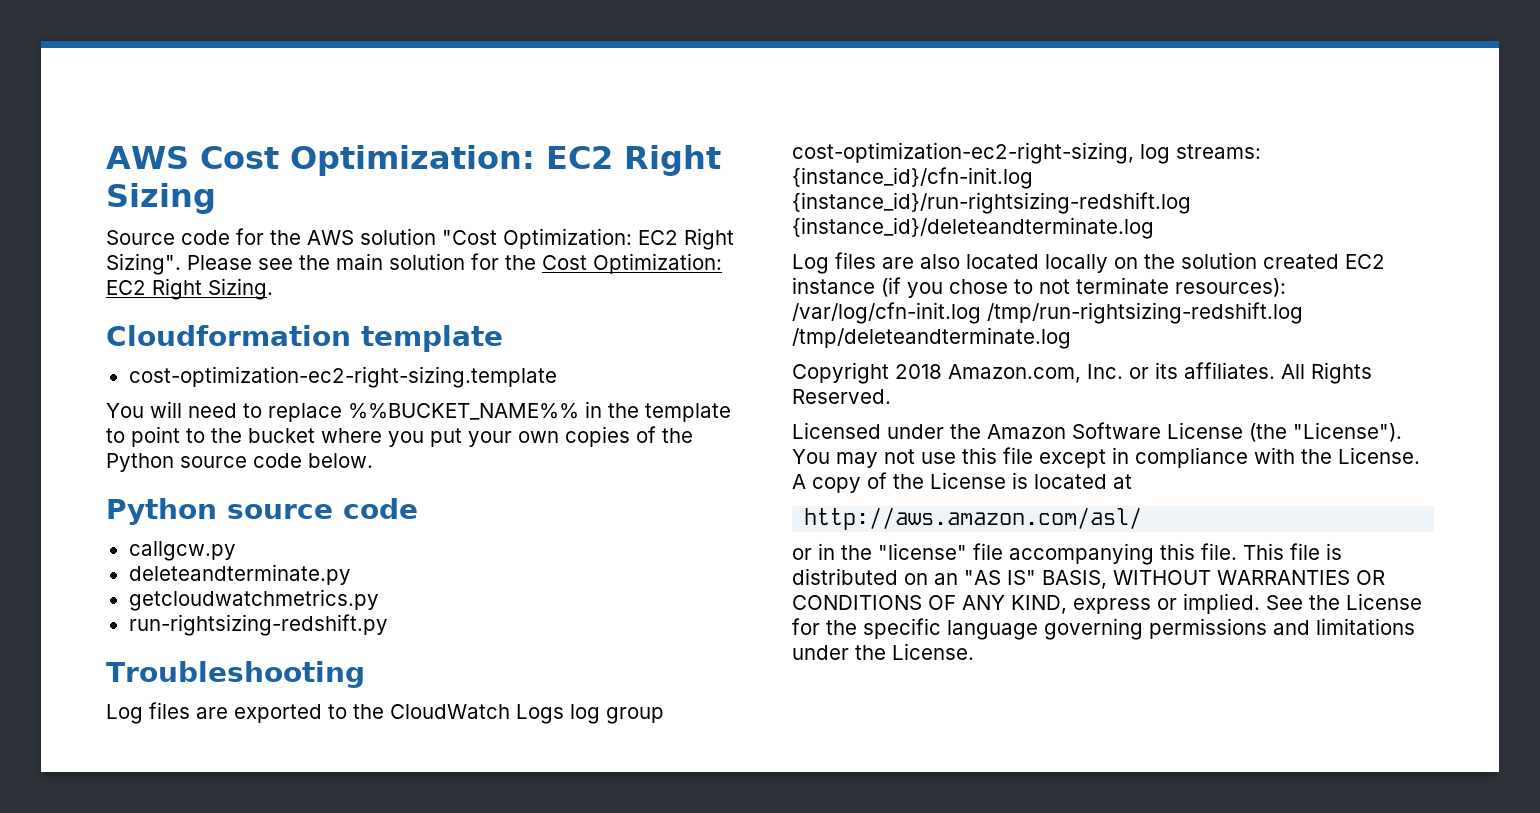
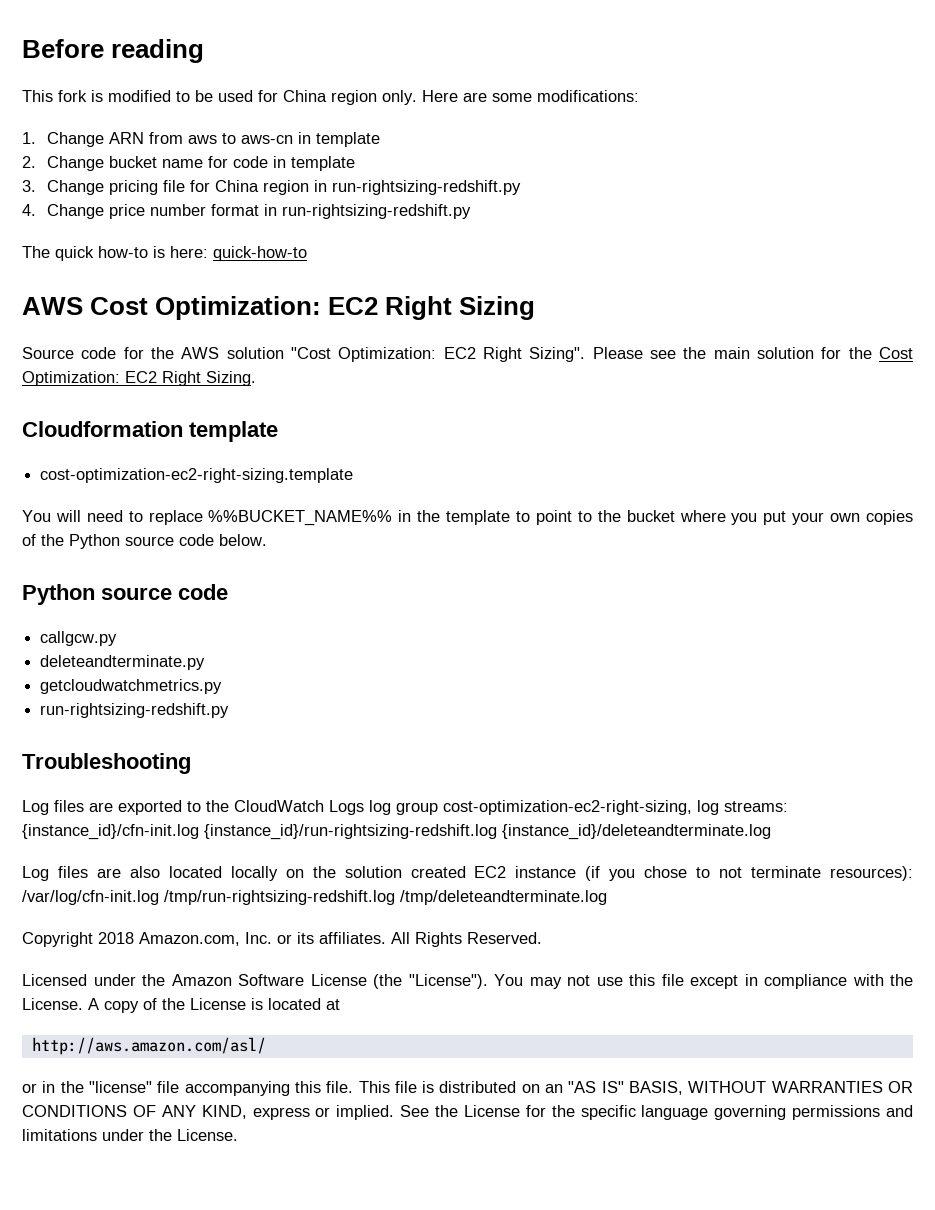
+ Before reading
+ This fork is modified to be used for China region only. Here are some modifications:
+ 1. Change ARN from aws to aws-cn in template
+ 2. Change bucket name for code in template
+ 3. Change pricing file for China region in run-rightsizing-redshift.py
+ 4. Change price number format in run-rightsizing-redshift.py
+ The quick how-to is here: quick-how-to

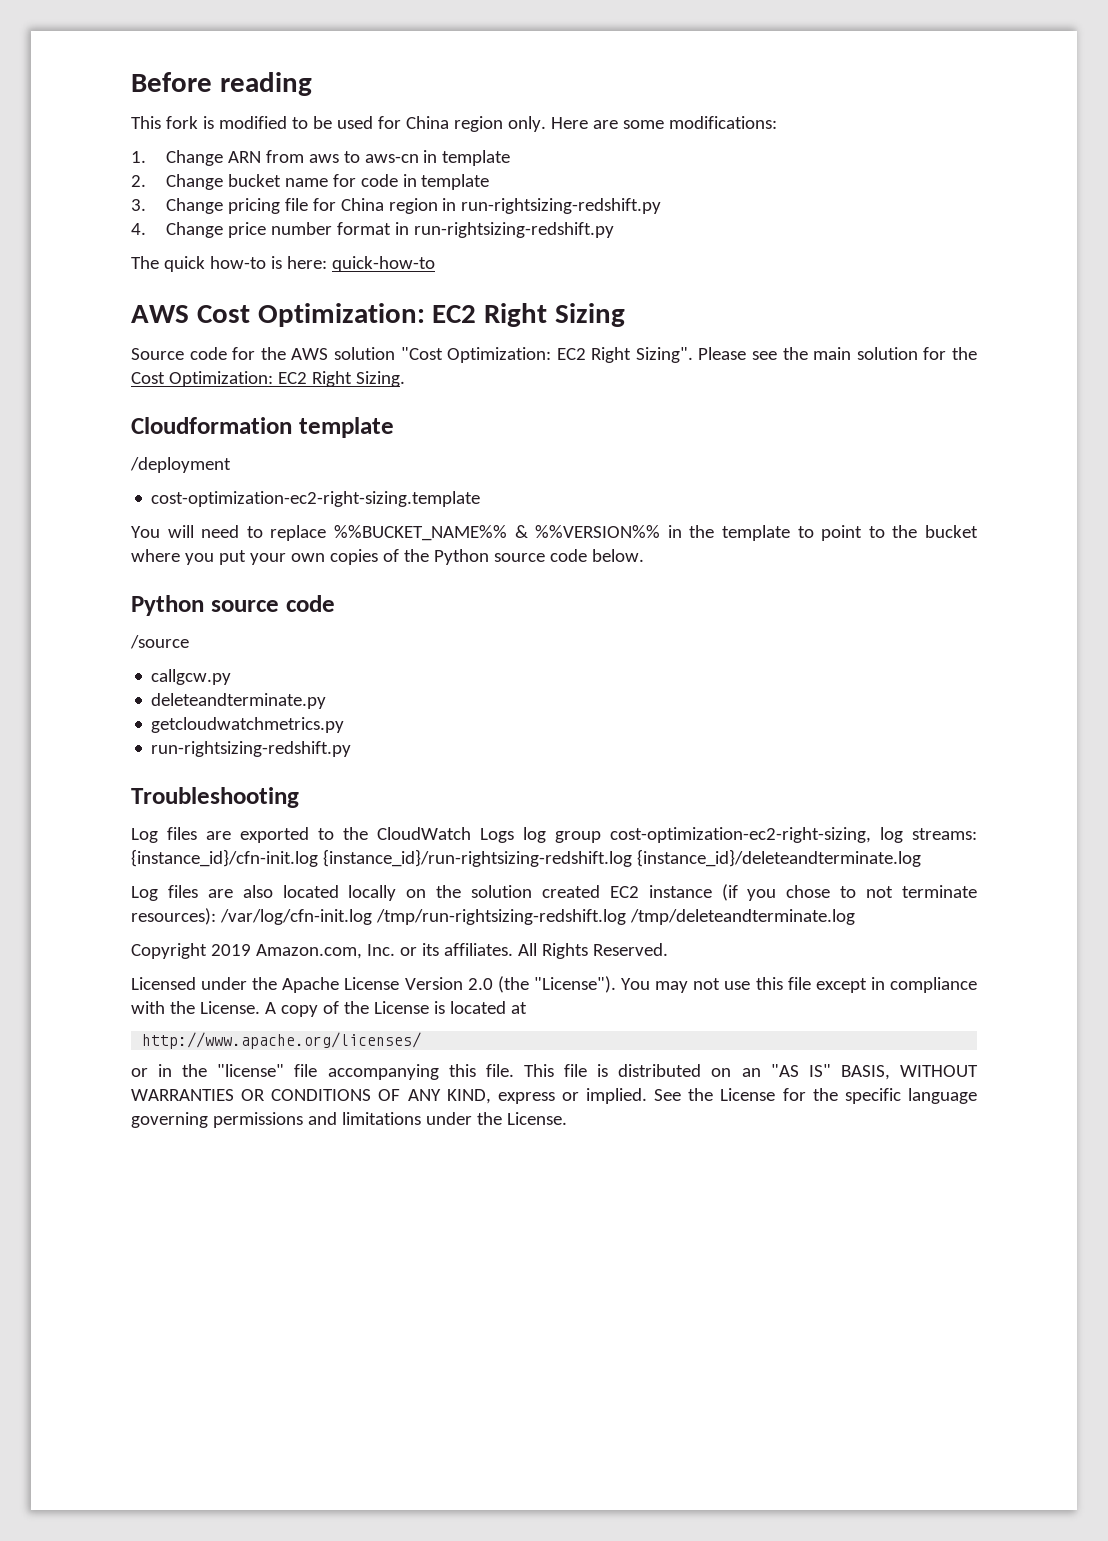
+ /deployment
- You will need to replace %%BUCKET_NAME%% in the template to point to the bucket where you put your own copies of the Python source code below.
+ You will need to replace %%BUCKET_NAME%% & %%VERSION%% in the template to point to the bucket where you put your own copies of the Python source code below.
+ /source
- Copyright 2018 Amazon.com, Inc. or its affiliates.
+ Copyright 2019 Amazon.com, Inc. or its affiliates.
- Licensed under the Amazon Software License (the "License").
+ Licensed under the Apache License Version 2.0 (the "License").
- http://aws.amazon.com/asl/
+ http://www.apache.org/licenses/

